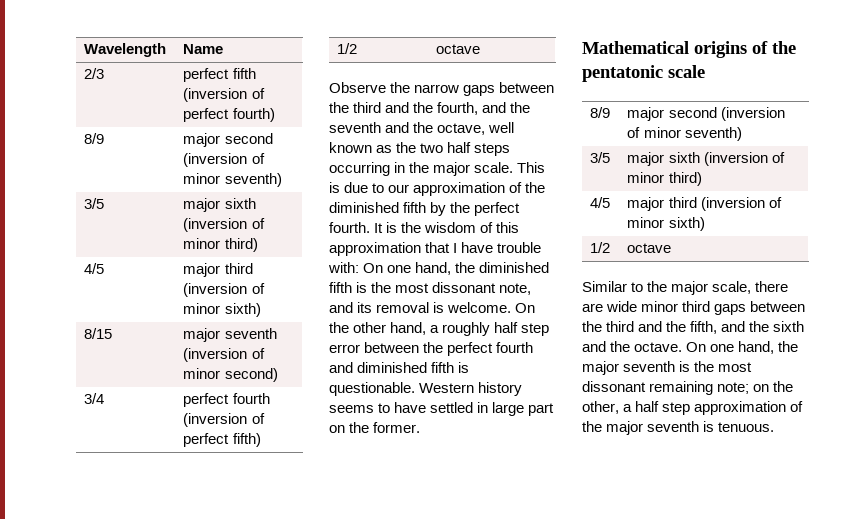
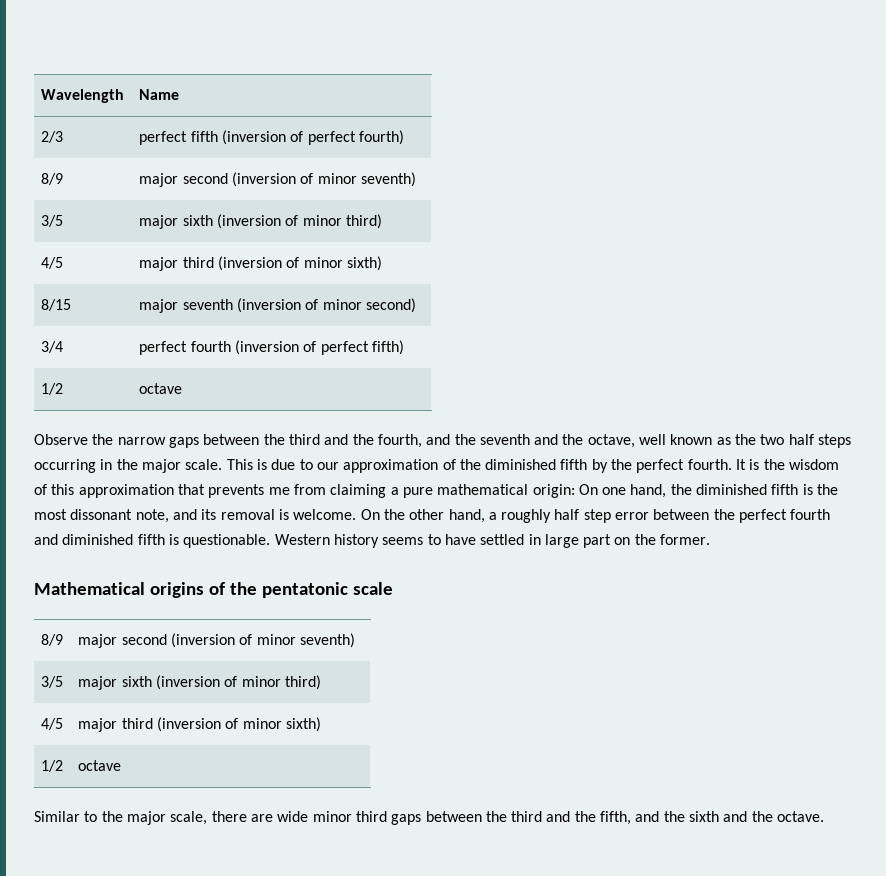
- It is the wisdom of this approximation that I have trouble with: On one hand, the diminished fifth is the most dissonant note, and its removal is welcome.
+ It is the wisdom of this approximation that prevents me from claiming a pure mathematical origin: On one hand, the diminished fifth is the most dissonant note, and its removal is welcome.
- On one hand, the major seventh is the most dissonant remaining note; on the other, a half step approximation of the major seventh is tenuous.

